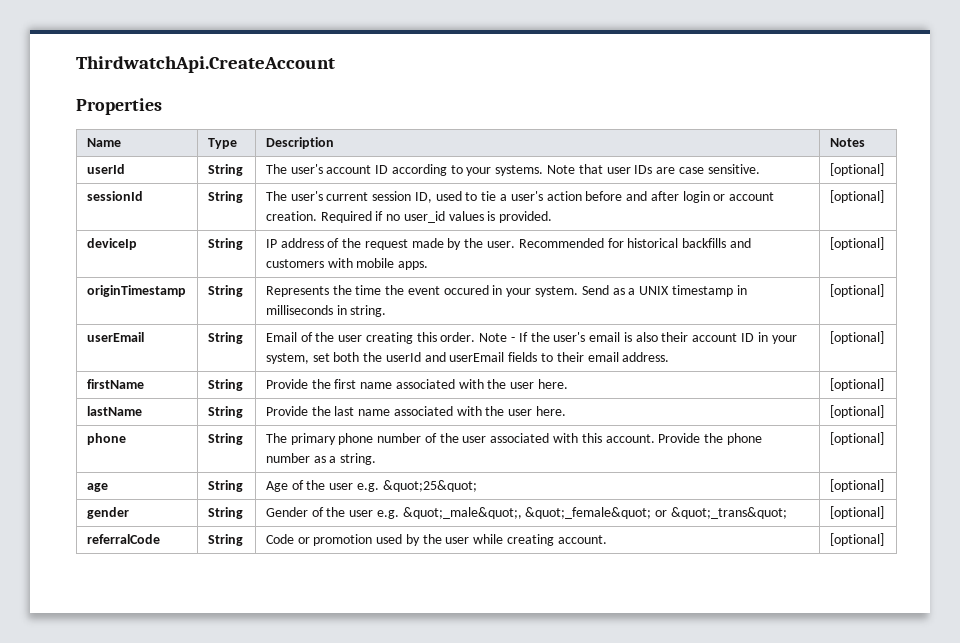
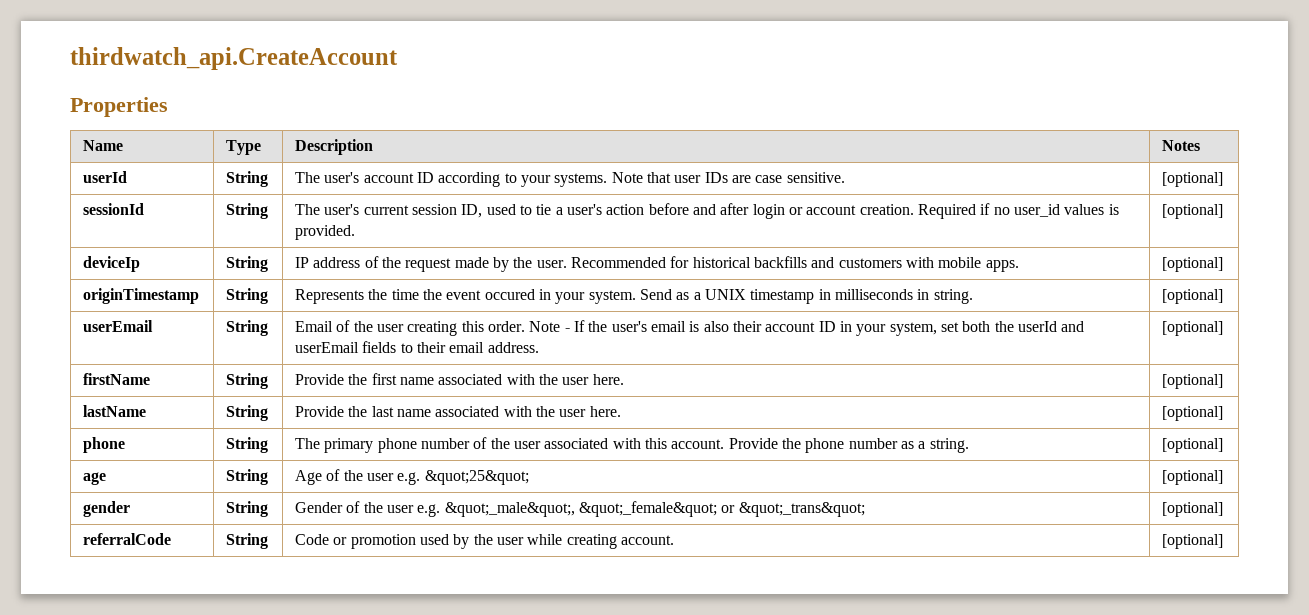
- ThirdwatchApi.CreateAccount
+ thirdwatch_api.CreateAccount

